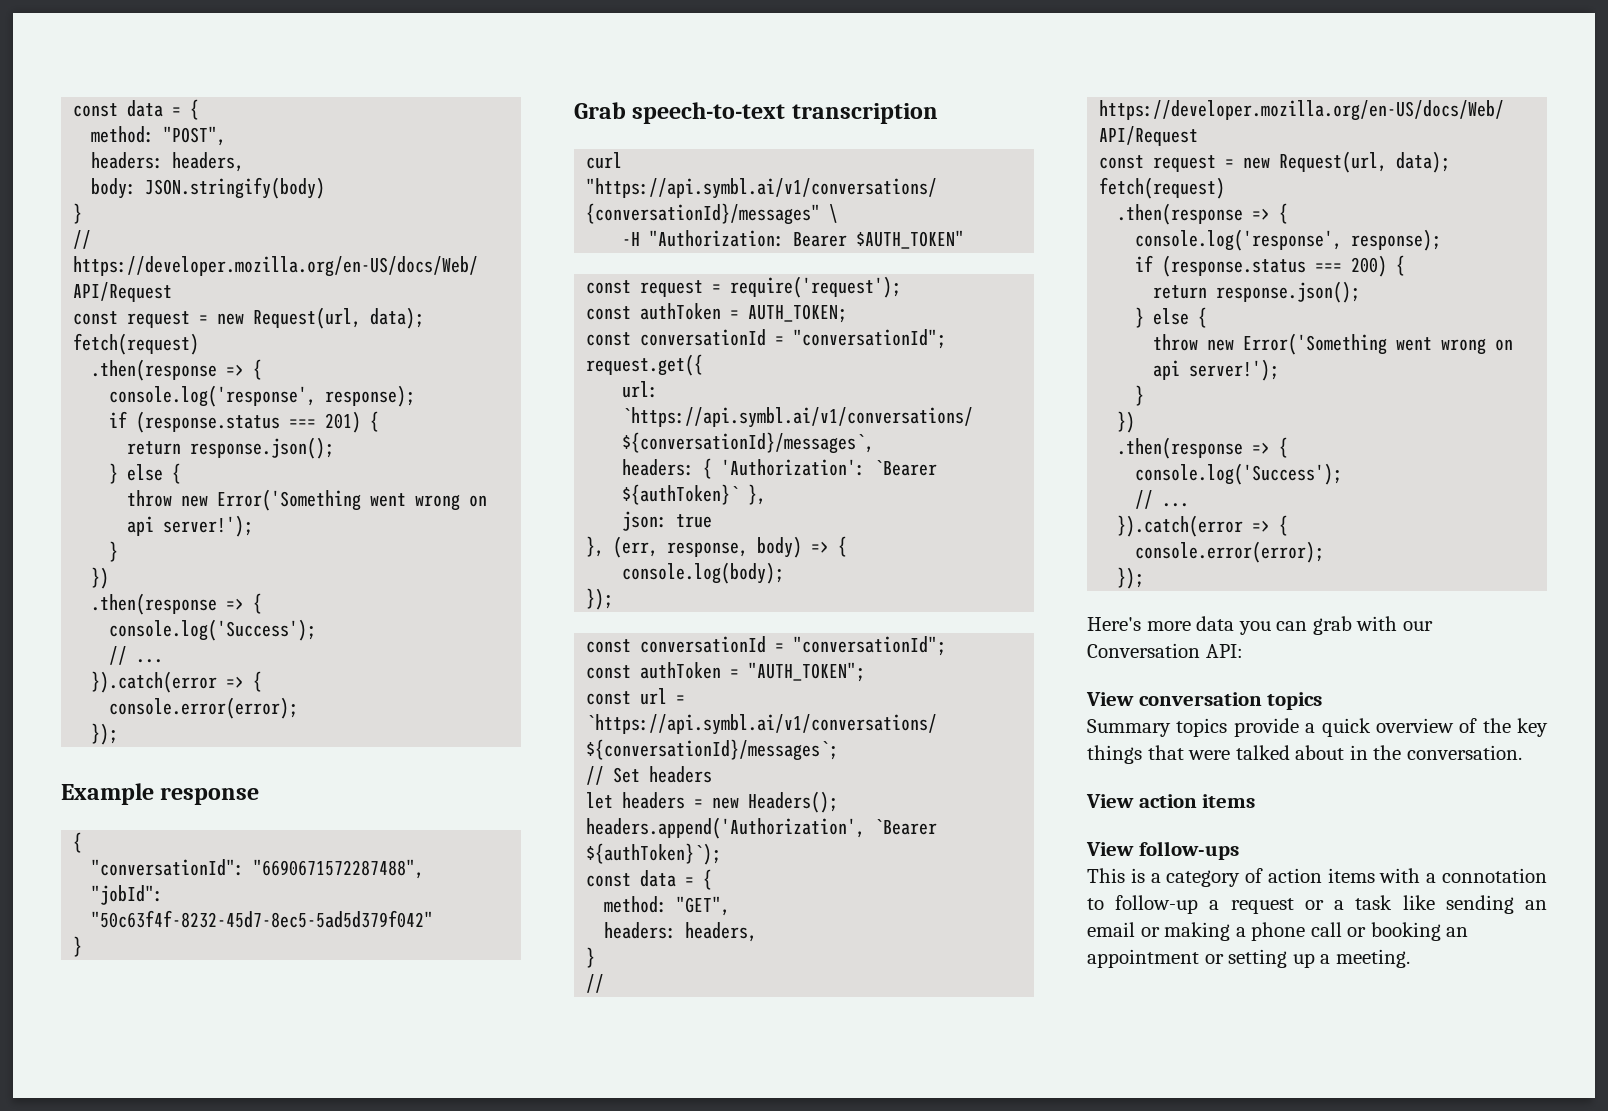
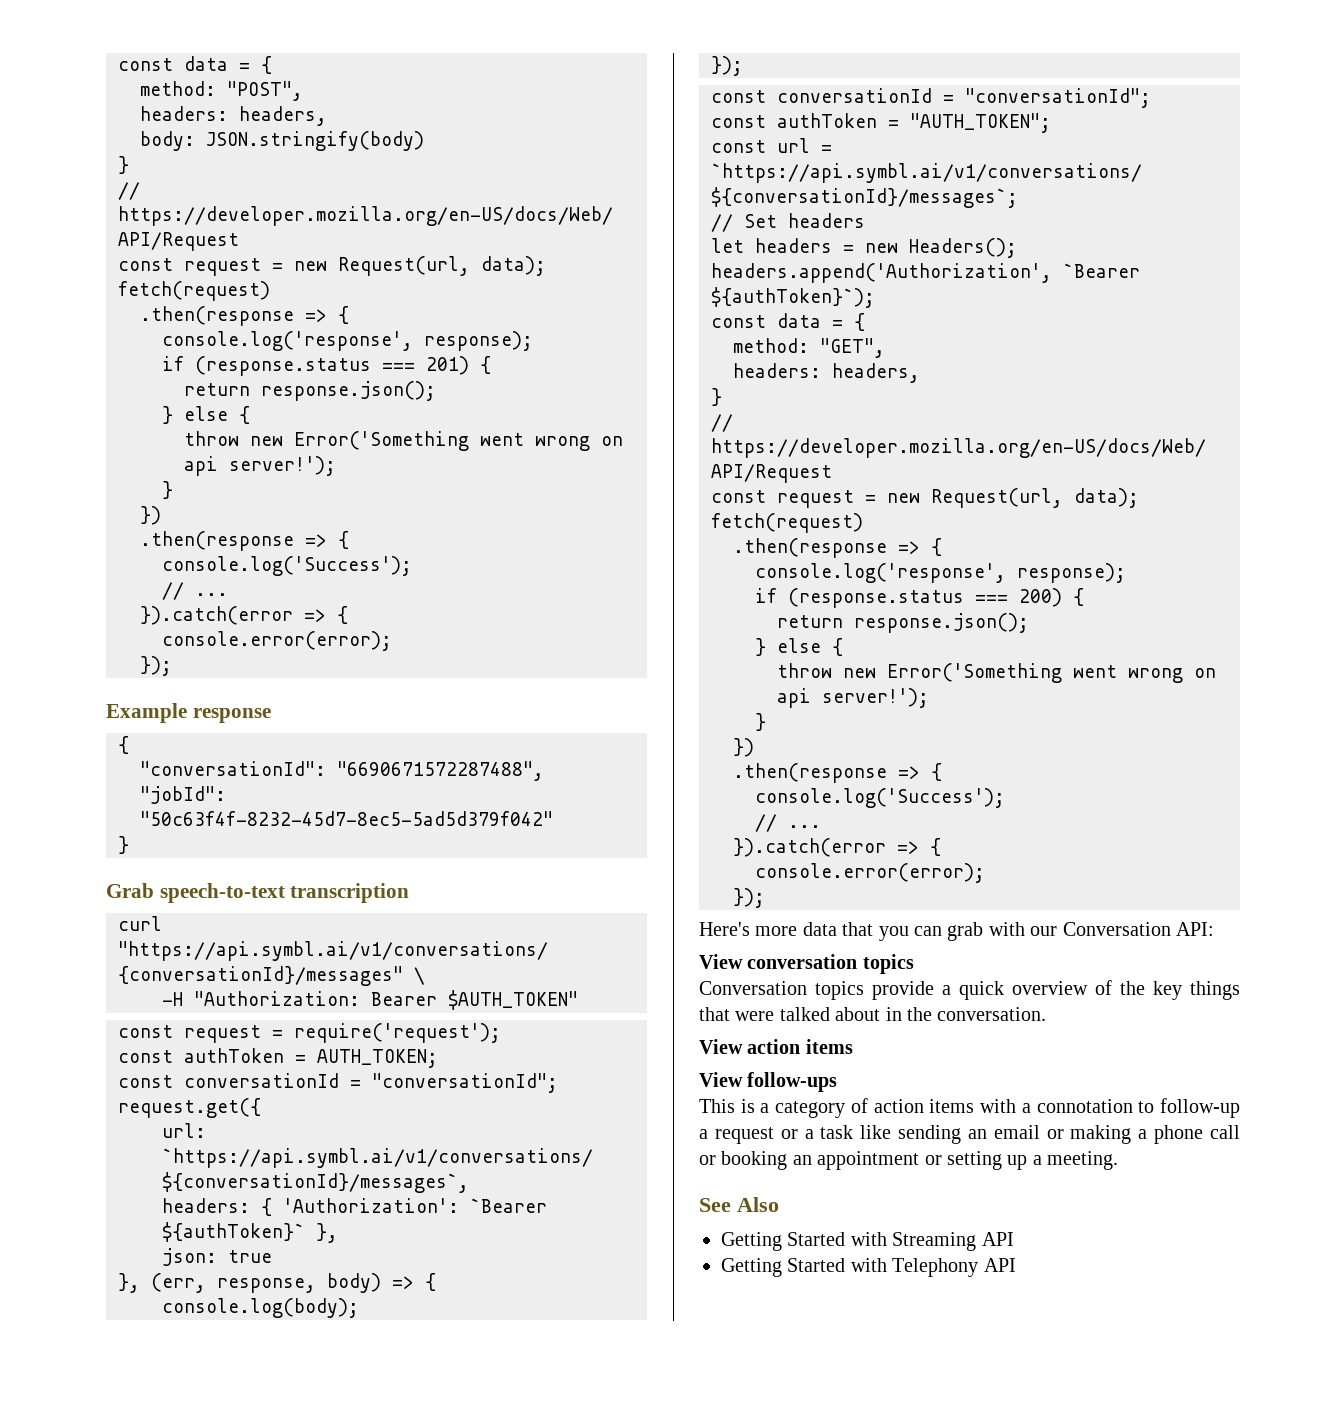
- Here's more data you can grab with our Conversation API:
+ Here's more data that you can grab with our Conversation API:
- Summary topics provide a quick overview of the key things that were talked about in the conversation.
+ Conversation topics provide a quick overview of the key things that were talked about in the conversation.
+ See Also
+ Getting Started with Streaming API
+ Getting Started with Telephony API

